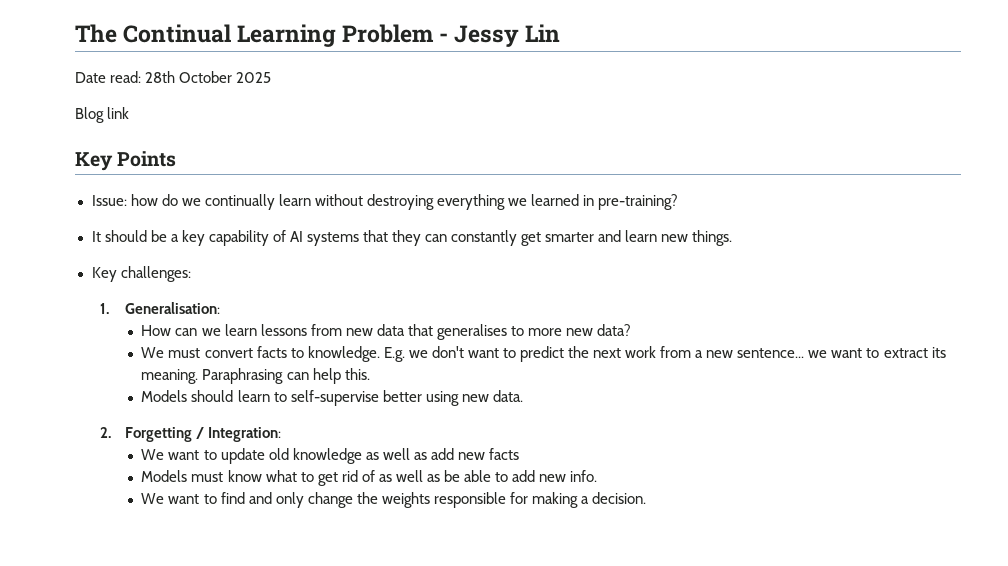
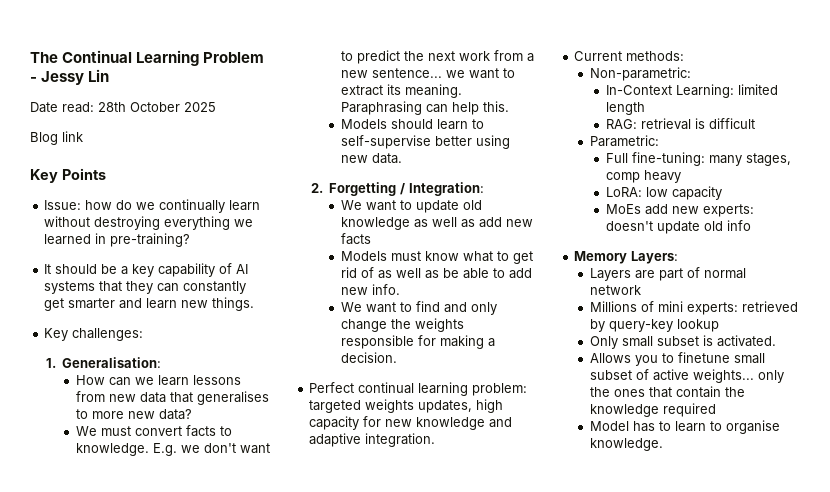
+ Perfect continual learning problem: targeted weights updates, high capacity for new knowledge and adaptive integration.
+ Current methods:
+ Non-parametric:
+ In-Context Learning: limited length
+ RAG: retrieval is difficult
+ Parametric:
+ Full fine-tuning: many stages, comp heavy
+ LoRA: low capacity
+ MoEs add new experts: doesn't update old info
+ Memory Layers:
+ Layers are part of normal network
+ Millions of mini experts: retrieved by query-key lookup
+ Only small subset is activated.
+ Allows you to finetune small subset of active weights... only the ones that contain the knowledge required
+ Model has to learn to organise knowledge.

